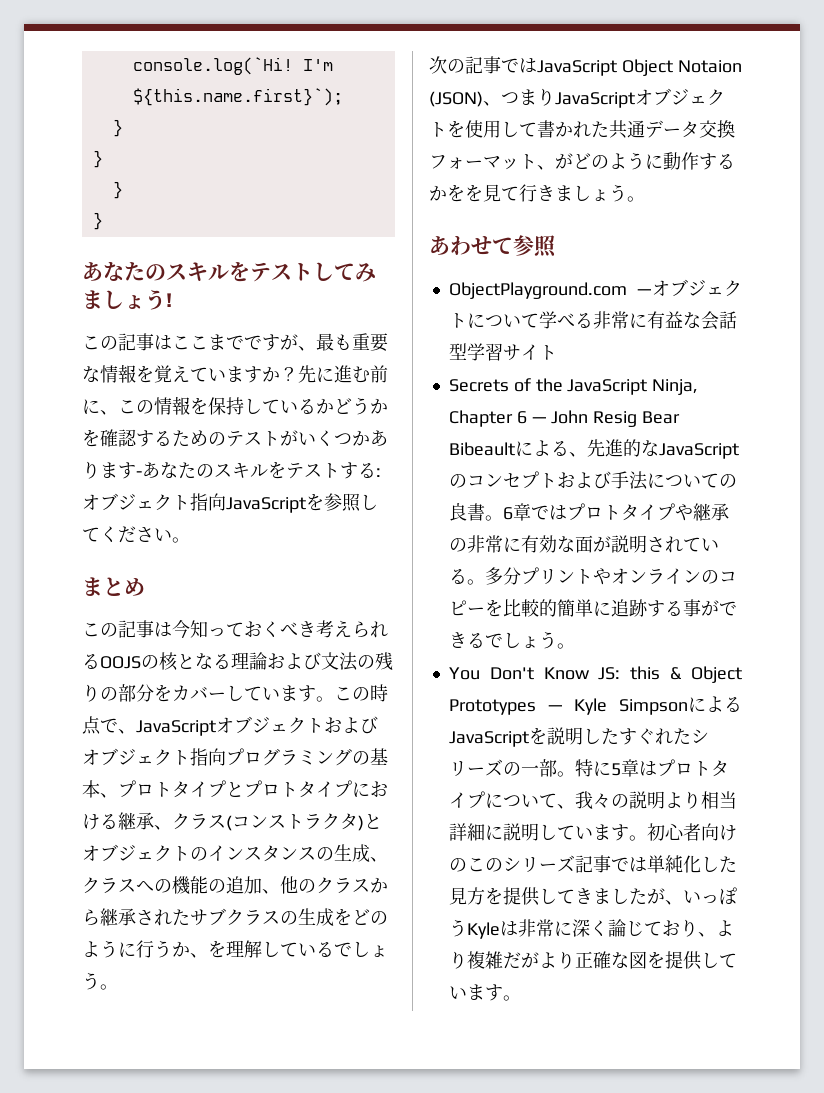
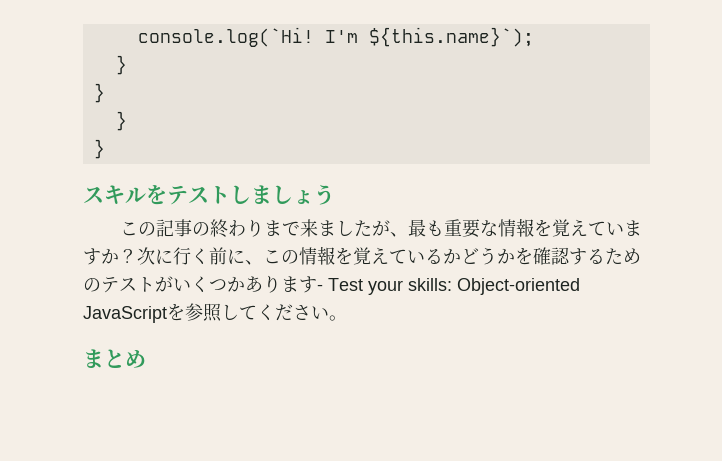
- I'm ${this.name.first}`);
+ I'm ${this.name}`);
- あなたのスキルをテストしてみましょう!
- この記事はここまでですが、最も重要な情報を覚えていますか？
+ スキルをテストしましょう
+ この記事の終わりまで来ましたが、最も重要な情報を覚えていますか？
- 先に進む前に、この情報を保持しているかどうかを確認するためのテストがいくつかあります-あなたのスキルをテストする:オブジェクト指向JavaScriptを参照してください。
+ 次に行く前に、この情報を覚えているかどうかを確認するためのテストがいくつかあります- Test your skills: Object-oriented JavaScriptを参照してください。
- この記事は今知っておくべき考えられるOOJSの核となる理論および文法の残りの部分をカバーしています。この時点で、JavaScriptオブジェクトおよびオブジェクト指向プログラミングの基本、プロトタイプとプロトタイプにおける継承、クラス(コンストラクタ)とオブジェクトのインスタンスの生成、クラスへの機能の追加、他のクラスから継承されたサブクラスの生成をどのように行うか、を理解しているでしょう。
- 次の記事ではJavaScript Object Notaion (JSON)、つまりJavaScriptオブジェクトを使用して書かれた共通データ交換フォーマット、がどのように動作するかをを見て行きましょう。
- あわせて参照
- ObjectPlayground.com —オブジェクトについて学べる非常に有益な会話型学習サイト
- Secrets of the JavaScript Ninja, Chapter 6 — John Resig Bear Bibeaultによる、先進的なJavaScriptのコンセプトおよび手法についての良書。6章ではプロトタイプや継承の非常に有効な面が説明されている。多分プリントやオンラインのコピーを比較的簡単に追跡する事ができるでしょう。
- You Don't Know JS: this & Object Prototypes — Kyle SimpsonによるJavaScriptを説明したすぐれたシリーズの一部。特に5章はプロトタイプについて、我々の説明より相当詳細に説明しています。初心者向けのこのシリーズ記事では単純化した見方を提供してきましたが、いっぽうKyleは非常に深く論じており、より複雑だがより正確な図を提供しています。

